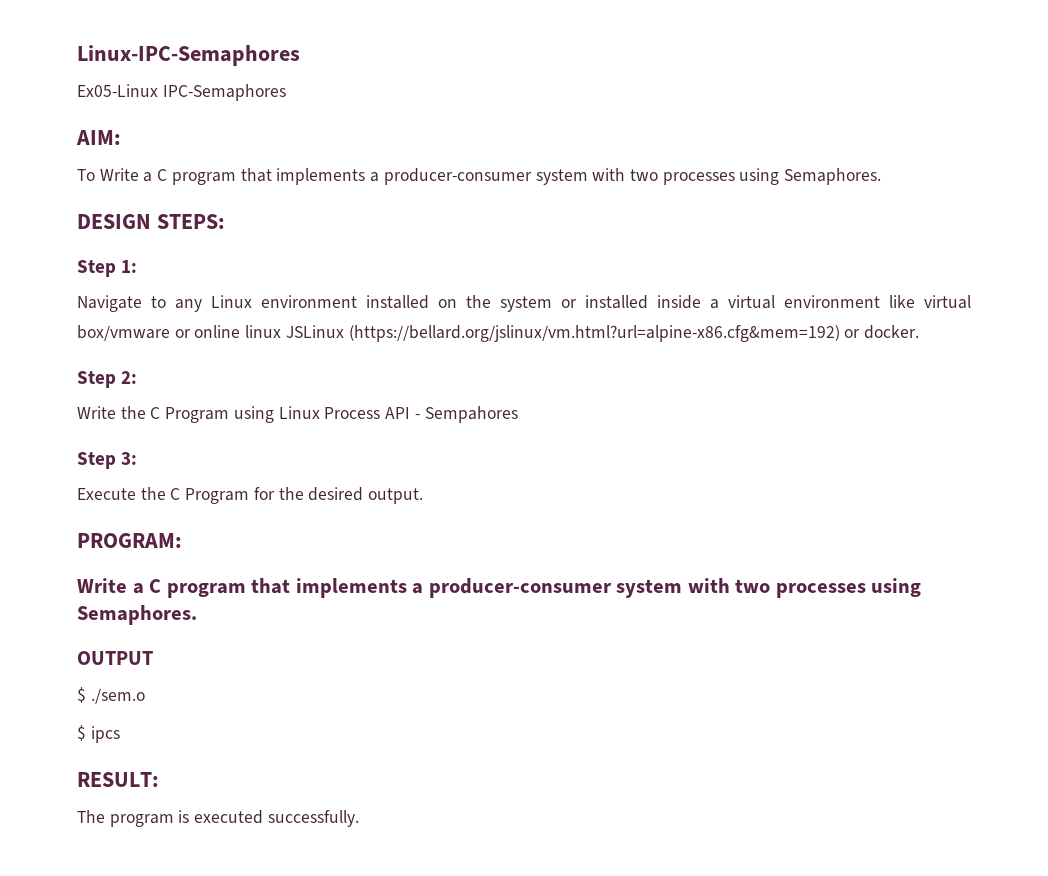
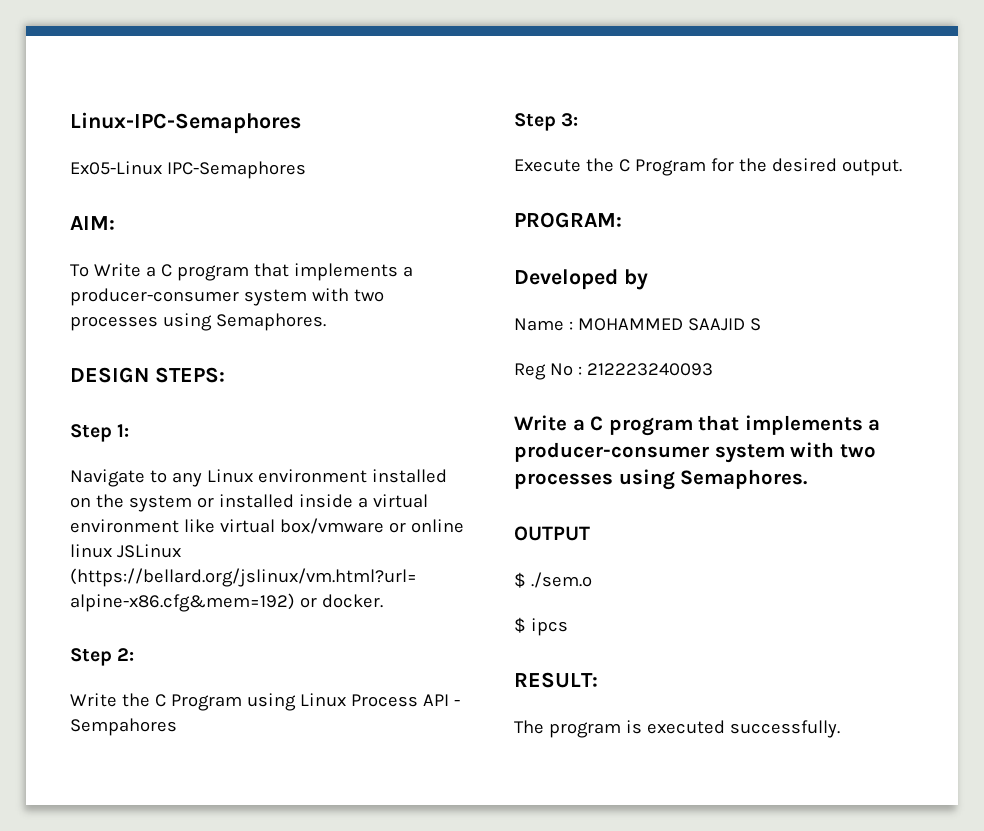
+ Developed by
+ Name : MOHAMMED SAAJID S
+ Reg No : 212223240093

